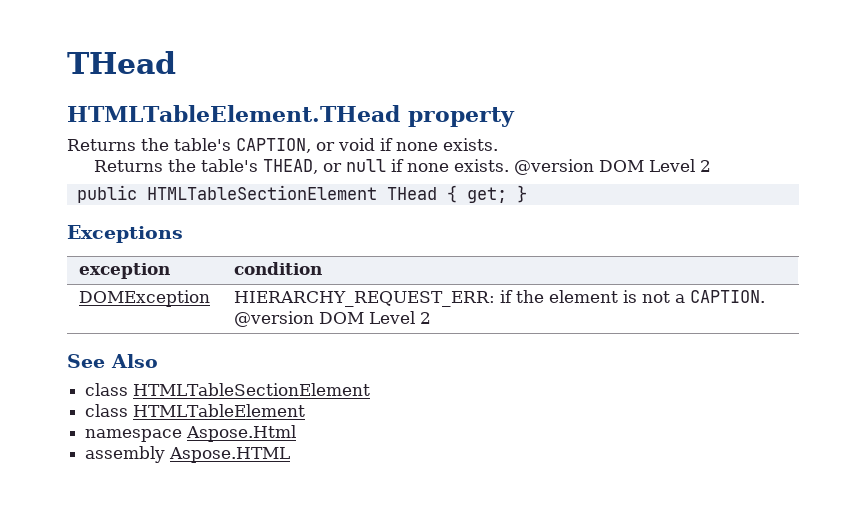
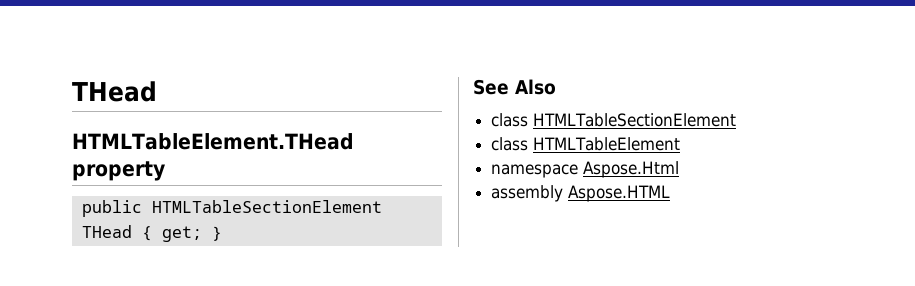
- Returns the table's CAPTION, or void if none exists.
- Returns the table's THEAD, or null if none exists. @version DOM Level 2
- Exceptions
- exception | condition
- DOMException | HIERARCHY_REQUEST_ERR: if the element is not a CAPTION. @version DOM Level 2

